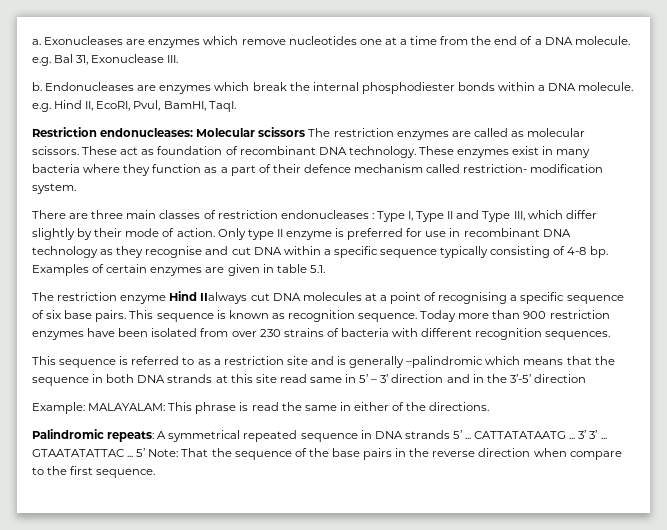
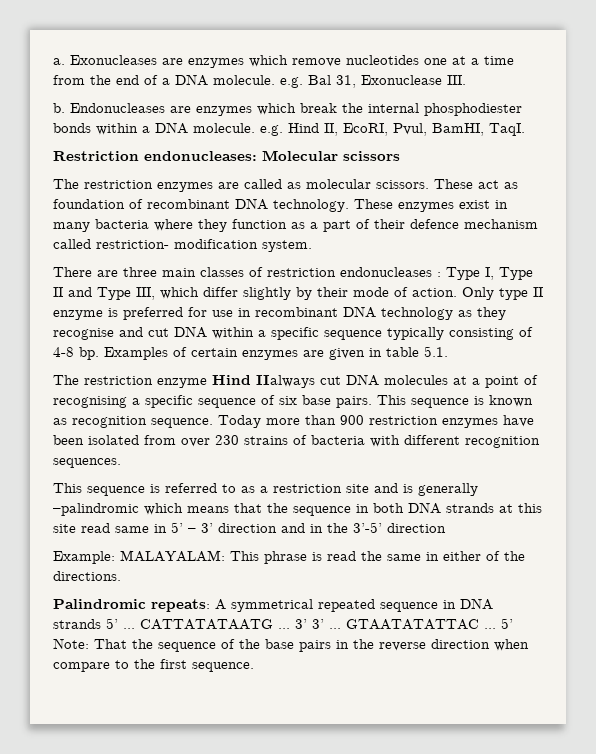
- Restriction endonucleases: Molecular scissors The restriction enzymes are called as molecular scissors.
+ Restriction endonucleases: Molecular scissors
+ The restriction enzymes are called as molecular scissors.

